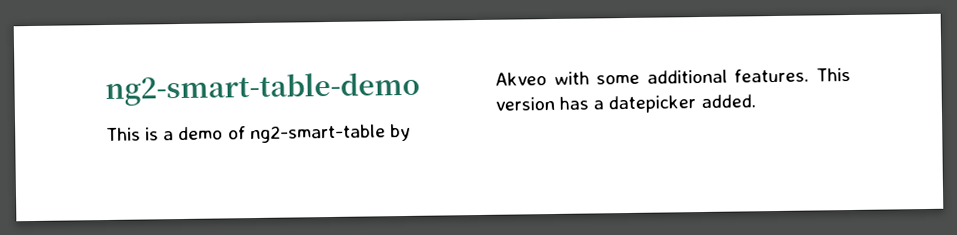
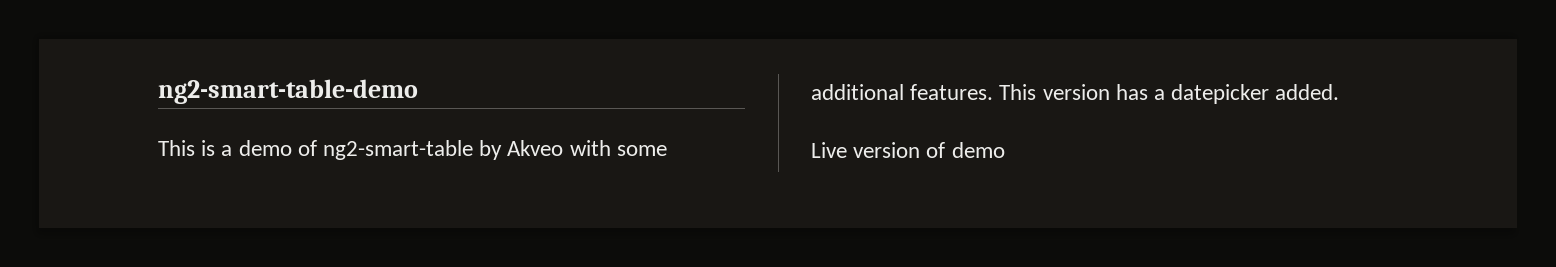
+ Live version of demo

